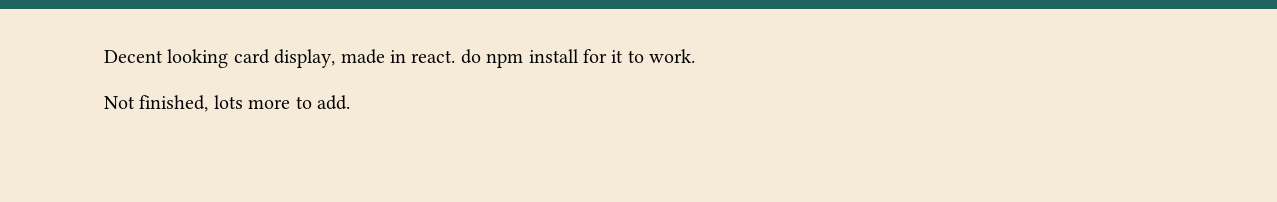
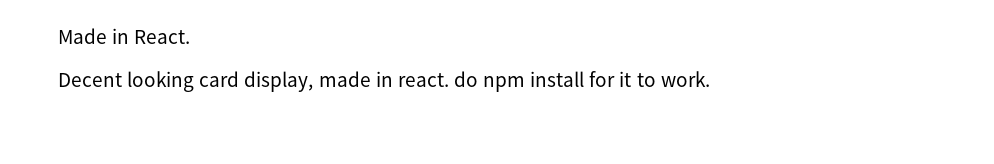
+ Made in React.
- Not finished, lots more to add.

